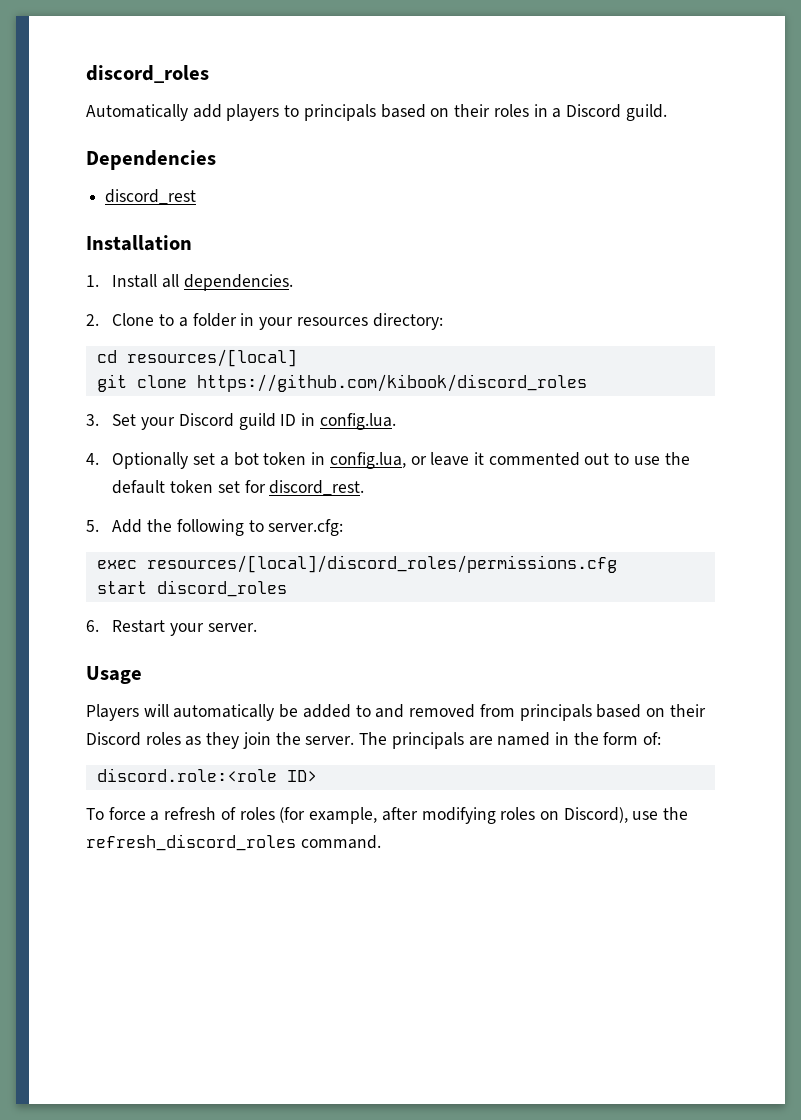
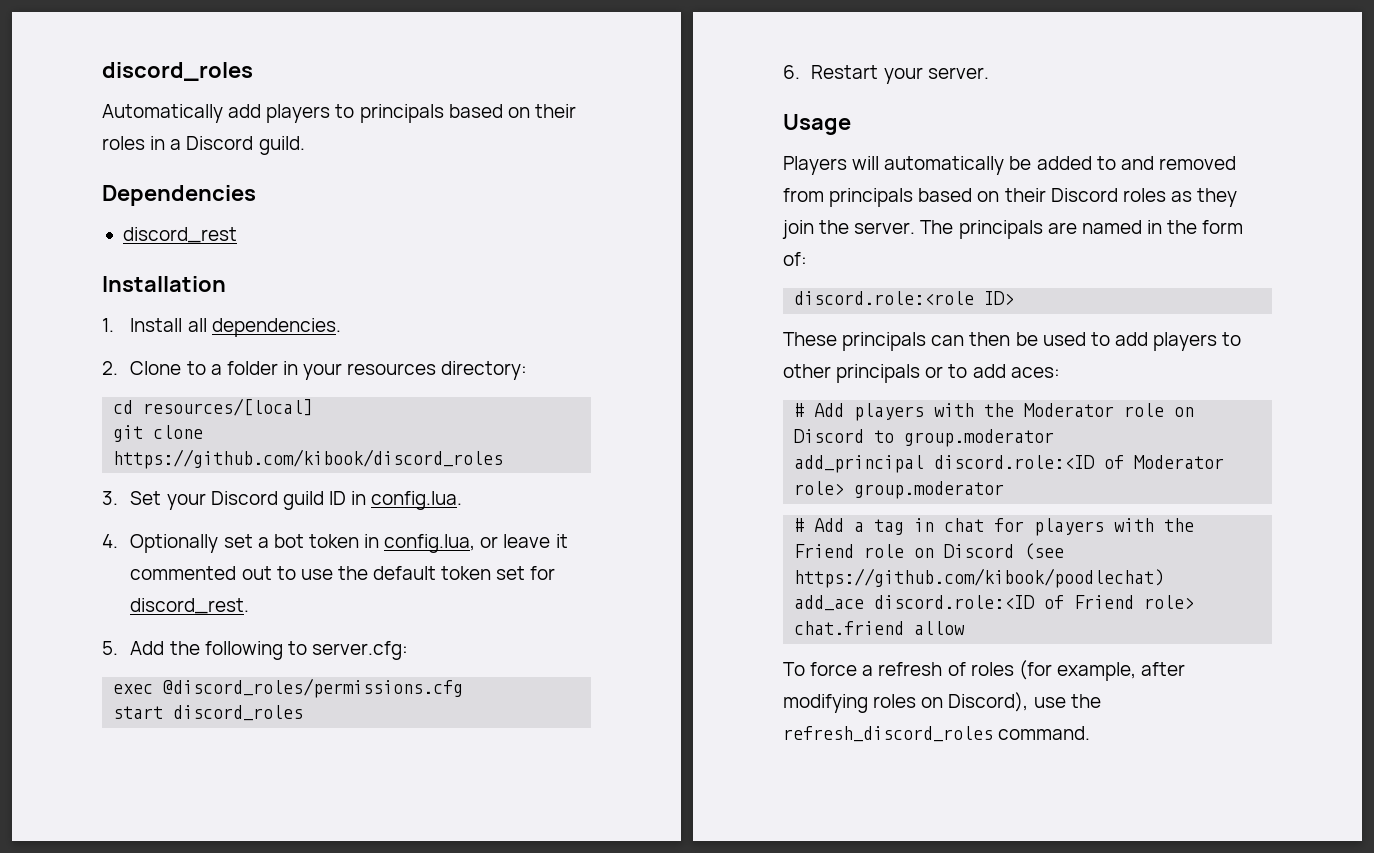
- exec resources/[local]/discord_roles/permissions.cfg
+ exec @discord_roles/permissions.cfg
+ These principals can then be used to add players to other principals or to add aces:
+ # Add players with the Moderator role on Discord to group.moderator
+ add_principal discord.role:<ID of Moderator role> group.moderator
+ # Add a tag in chat for players with the Friend role on Discord (see https://github.com/kibook/poodlechat)
+ add_ace discord.role:<ID of Friend role> chat.friend allow

